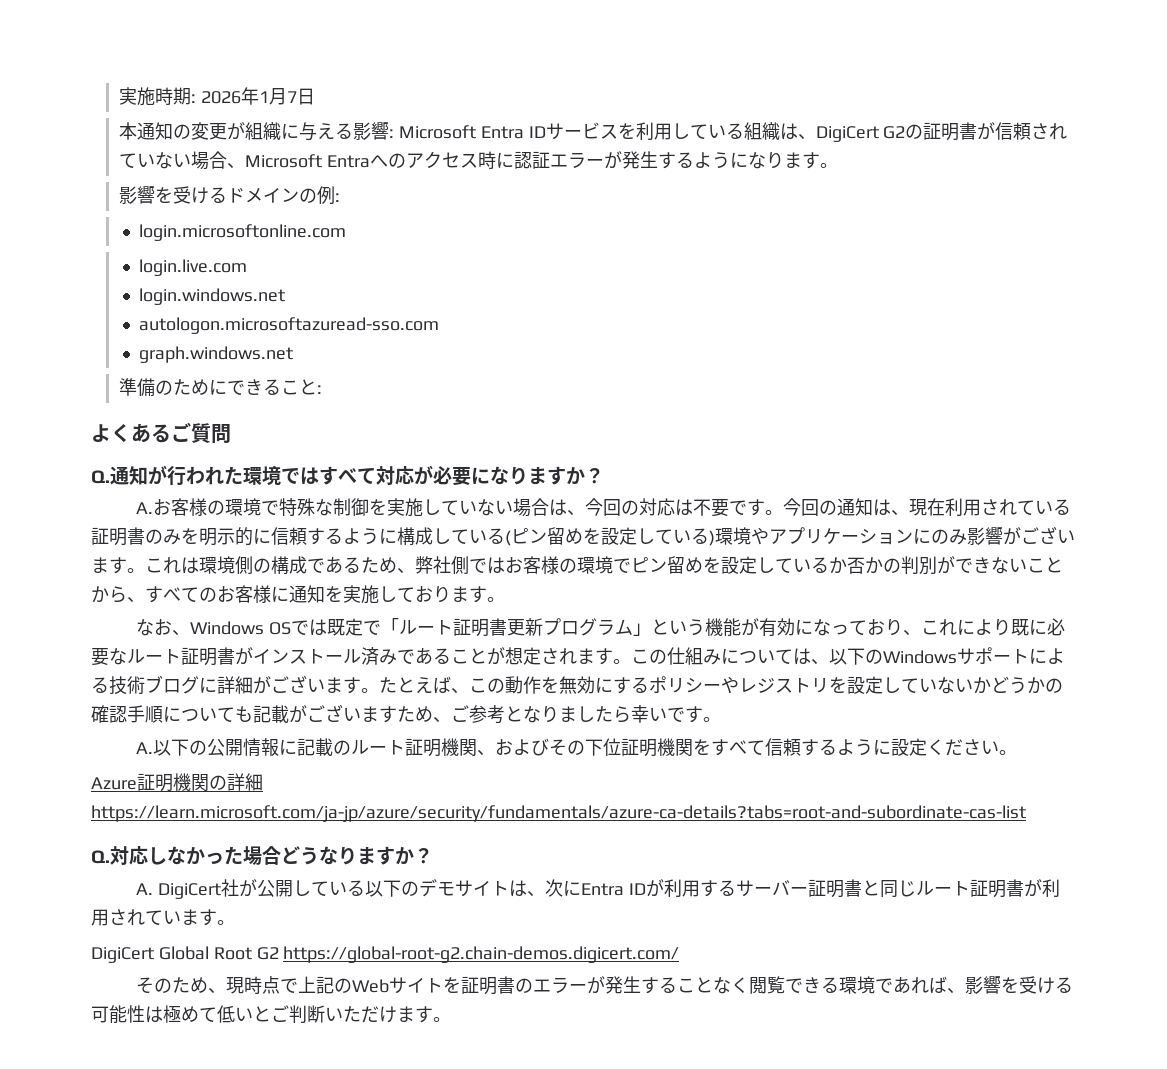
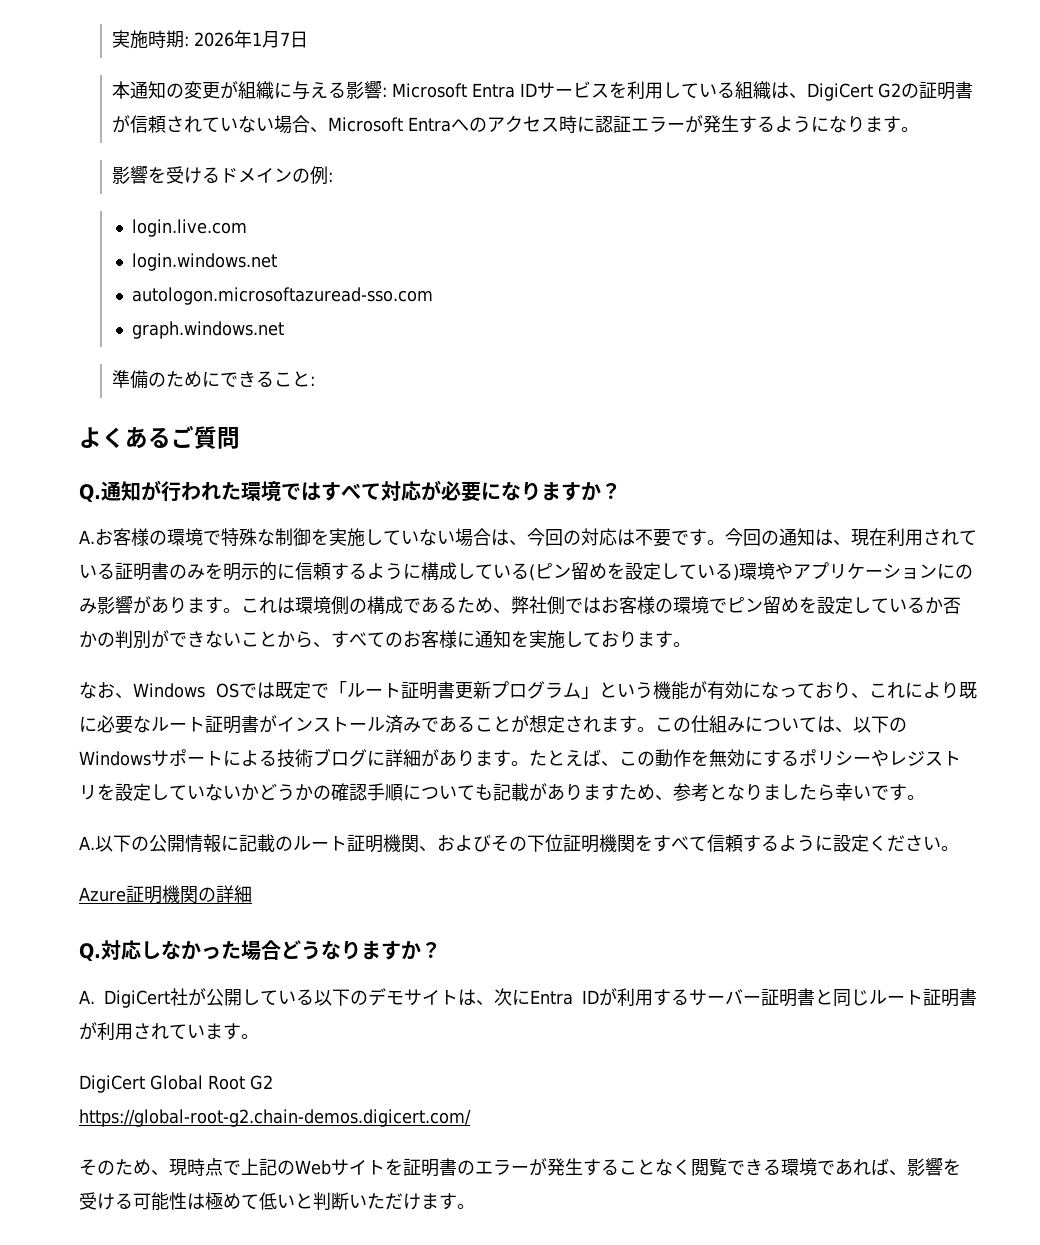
- login.microsoftonline.com
- 今回の通知は、現在利用されている証明書のみを明示的に信頼するように構成している(ピン留めを設定している)環境やアプリケーションにのみ影響がございます。
+ 今回の通知は、現在利用されている証明書のみを明示的に信頼するように構成している(ピン留めを設定している)環境やアプリケーションにのみ影響があります。
- この仕組みについては、以下のWindowsサポートによる技術ブログに詳細がございます。
+ この仕組みについては、以下のWindowsサポートによる技術ブログに詳細があります。
- たとえば、この動作を無効にするポリシーやレジストリを設定していないかどうかの確認手順についても記載がございますため、ご参考となりましたら幸いです。
+ たとえば、この動作を無効にするポリシーやレジストリを設定していないかどうかの確認手順についても記載がありますため、参考となりましたら幸いです。
- Azure証明機関の詳細https://learn.microsoft.com/ja-jp/azure/security/fundamentals/azure-ca-details?tabs=root-and-subordinate-cas-list
+ Azure証明機関の詳細
- DigiCert Global Root G2 https://global-root-g2.chain-demos.digicert.com/
+ DigiCert Global Root G2
+ https://global-root-g2.chain-demos.digicert.com/
- そのため、現時点で上記のWebサイトを証明書のエラーが発生することなく閲覧できる環境であれば、影響を受ける可能性は極めて低いとご判断いただけます。
+ そのため、現時点で上記のWebサイトを証明書のエラーが発生することなく閲覧できる環境であれば、影響を受ける可能性は極めて低いと判断いただけます。

